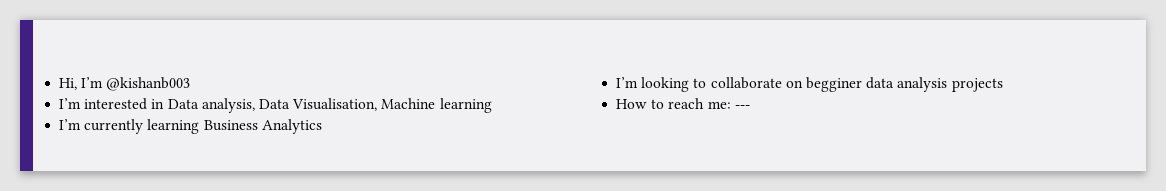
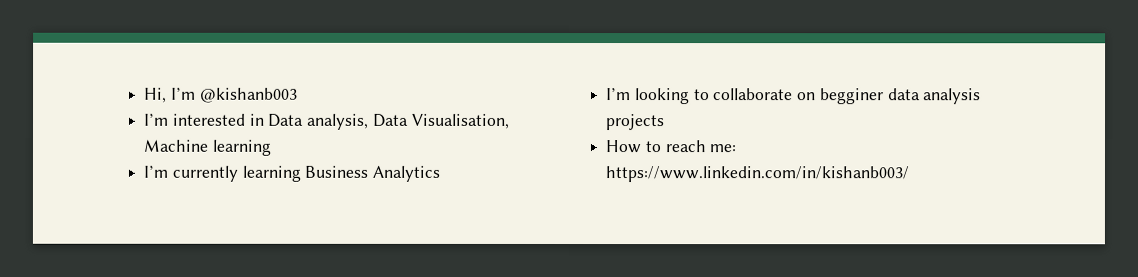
- How to reach me: ---
+ How to reach me: https://www.linkedin.com/in/kishanb003/

